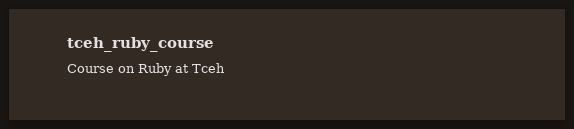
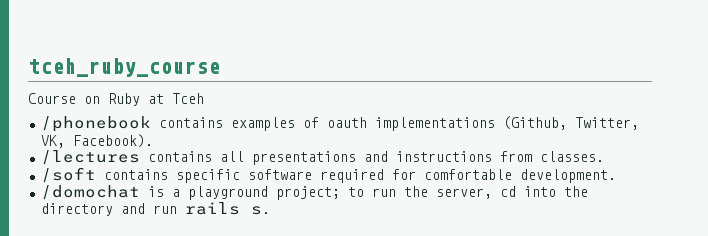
+ /phonebook contains examples of oauth implementations (Github, Twitter, VK, Facebook).
+ /lectures contains all presentations and instructions from classes.
+ /soft contains specific software required for comfortable development.
+ /domochat is a playground project; to run the server, cd into the directory and run rails s.

